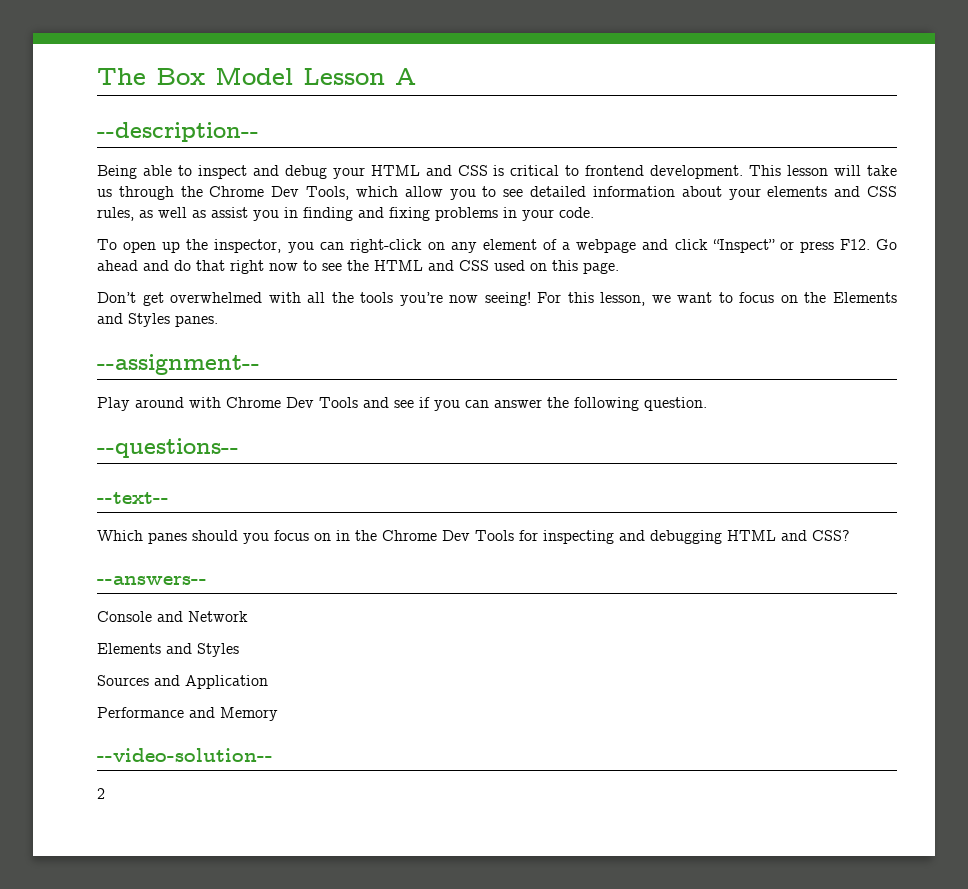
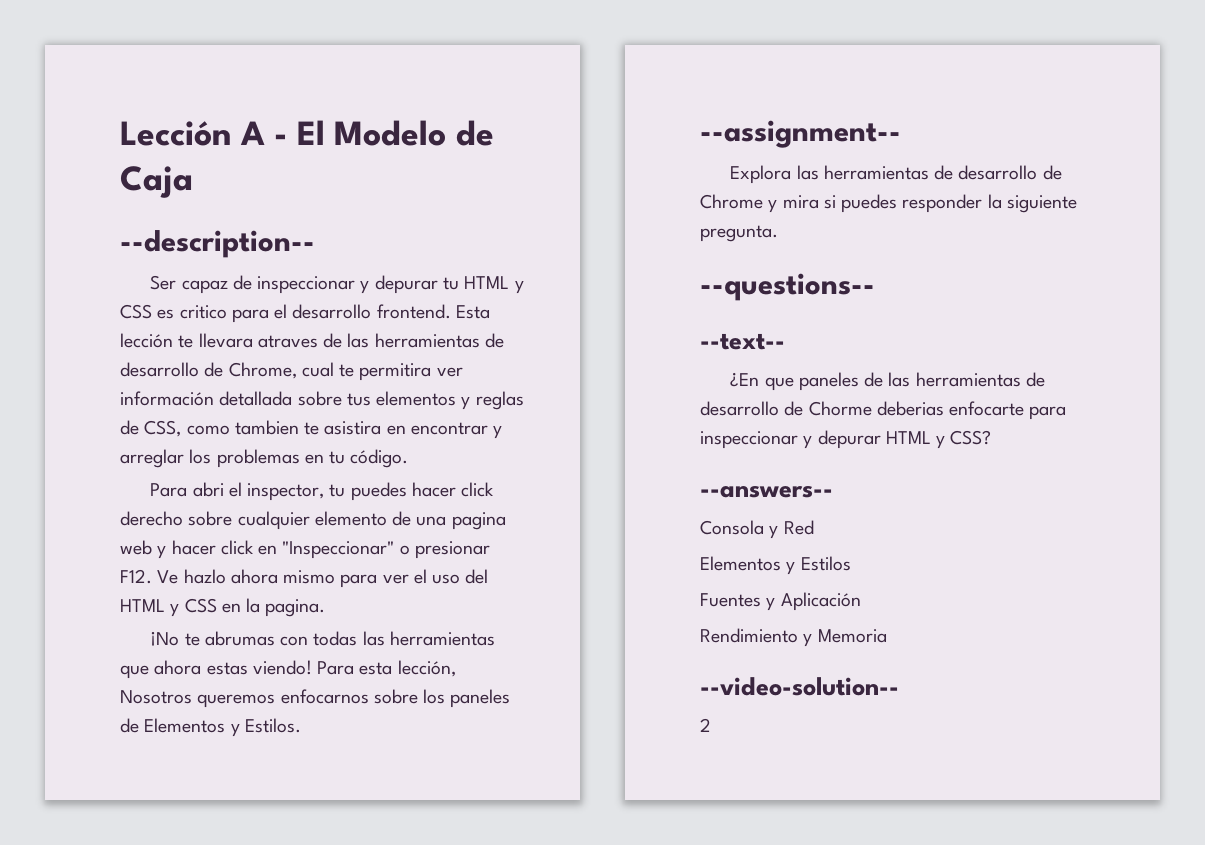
- The Box Model Lesson A
+ Lección A - El Modelo de Caja
  --description--
- Being able to inspect and debug your HTML and CSS is critical to frontend development. This lesson will take us through the Chrome Dev Tools, which allow you to see detailed information about your elements and CSS rules, as well as assist you in finding and fixing problems in your code.
- To open up the inspector, you can right-click on any element of a webpage and click “Inspect” or press F12. Go ahead and do that right now to see the HTML and CSS used on this page.
- Don’t get overwhelmed with all the tools you’re now seeing! For this lesson, we want to focus on the Elements and Styles panes.
+ Ser capaz de inspeccionar y depurar tu HTML y CSS es critico para el desarrollo frontend. Esta lección te llevara atraves de las herramientas de desarrollo de Chrome, cual te permitira ver información detallada sobre tus elementos y reglas de CSS, como tambien te asistira en encontrar y arreglar los problemas en tu código.
+ Para abri el inspector, tu puedes hacer click derecho sobre cualquier elemento de una pagina web y hacer click en "Inspeccionar" o presionar F12. Ve hazlo ahora mismo para ver el uso del HTML y CSS en la pagina.
+ ¡No te abrumas con todas las herramientas que ahora estas viendo! Para esta lección, Nosotros queremos enfocarnos sobre los paneles de Elementos y Estilos.
  --assignment--
- Play around with Chrome Dev Tools and see if you can answer the following question.
+ Explora las herramientas de desarrollo de Chrome y mira si puedes responder la siguiente pregunta.
  --questions--
  --text--
- Which panes should you focus on in the Chrome Dev Tools for inspecting and debugging HTML and CSS?
+ ¿En que paneles de las herramientas de desarrollo de Chorme deberias enfocarte para inspeccionar y depurar HTML y CSS?
  --answers--
- Console and Network
- Elements and Styles
- Sources and Application
- Performance and Memory
+ Consola y Red
+ Elementos y Estilos
+ Fuentes y Aplicación
+ Rendimiento y Memoria

